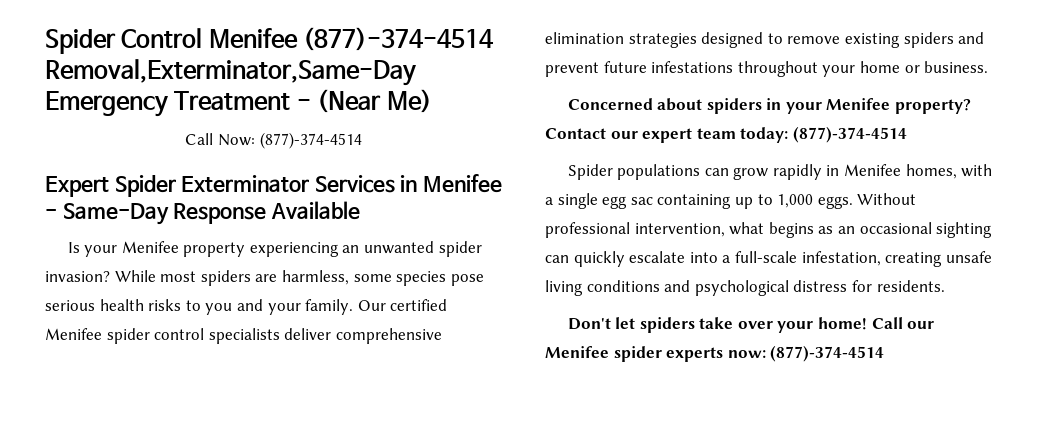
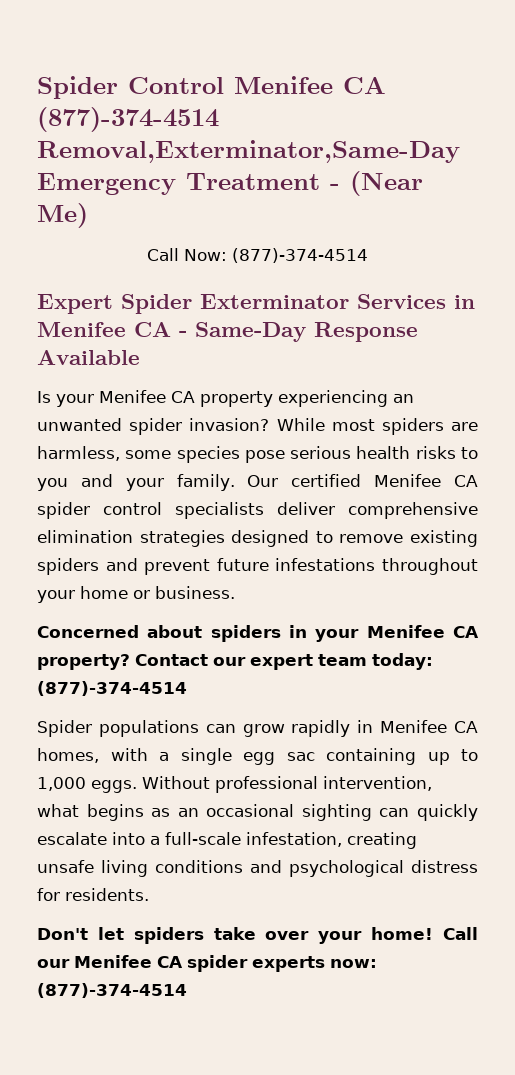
- Spider Control Menifee (877)-374-4514 Removal,Exterminator,Same-Day Emergency Treatment - (Near Me)
+ Spider Control Menifee CA (877)-374-4514 Removal,Exterminator,Same-Day Emergency Treatment - (Near Me)
- Expert Spider Exterminator Services in Menifee - Same-Day Response Available
+ Expert Spider Exterminator Services in Menifee CA - Same-Day Response Available
- Is your Menifee property experiencing an unwanted spider invasion?
+ Is your Menifee CA property experiencing an unwanted spider invasion?
- Our certified Menifee spider control specialists deliver comprehensive elimination strategies designed to remove existing spiders and prevent future infestations throughout your home or business.
+ Our certified Menifee CA spider control specialists deliver comprehensive elimination strategies designed to remove existing spiders and prevent future infestations throughout your home or business.
- Concerned about spiders in your Menifee property?
+ Concerned about spiders in your Menifee CA property?
- Spider populations can grow rapidly in Menifee homes, with a single egg sac containing up to 1,000 eggs.
+ Spider populations can grow rapidly in Menifee CA homes, with a single egg sac containing up to 1,000 eggs.
- Call our Menifee spider experts now: (877)-374-4514
+ Call our Menifee CA spider experts now: (877)-374-4514

